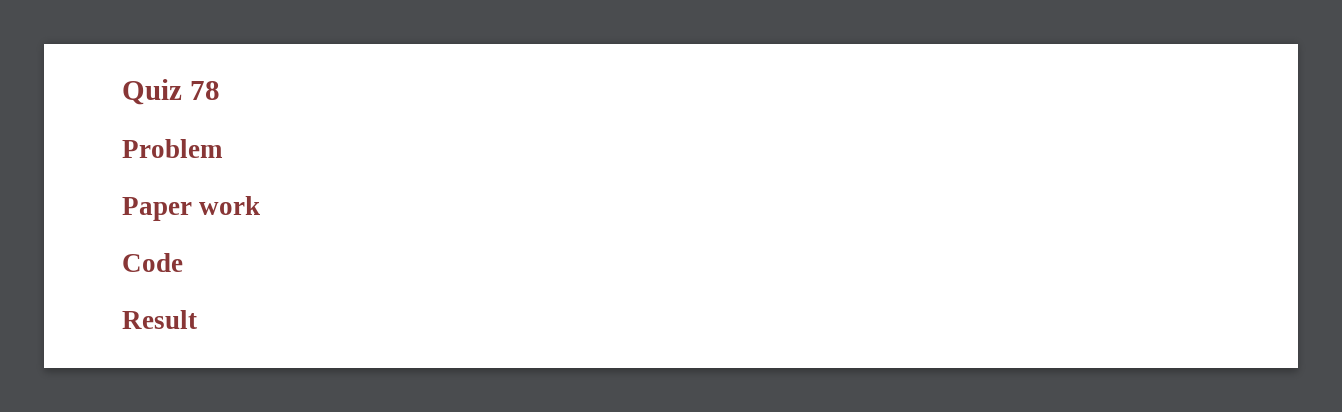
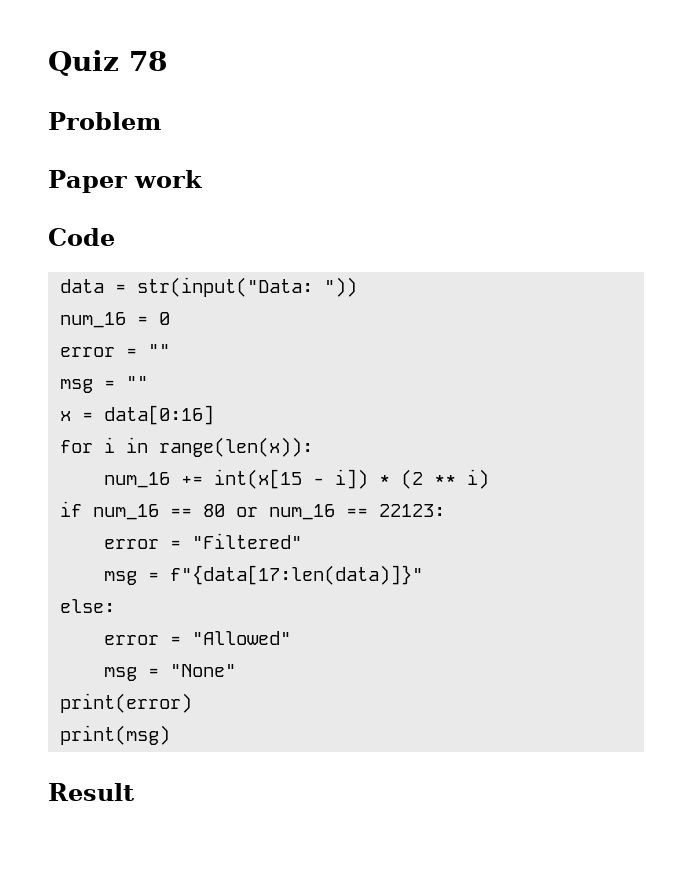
+ data = str(input("Data: "))
+ num_16 = 0
+ error = ""
+ msg = ""
+ x = data[0:16]
+ for i in range(len(x)):
+ num_16 += int(x[15 - i]) * (2 ** i)
+ if num_16 == 80 or num_16 == 22123:
+ error = "Filtered"
+ msg = f"{data[17:len(data)]}"
+ else:
+ error = "Allowed"
+ msg = "None"
+ print(error)
+ print(msg)

